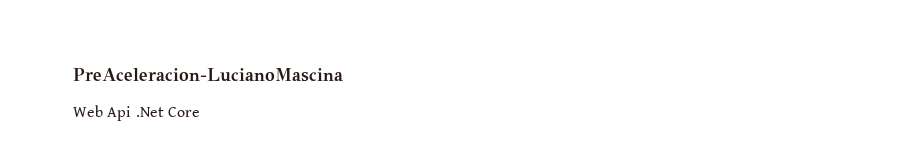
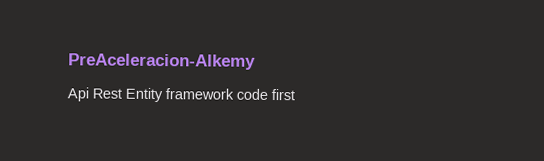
- PreAceleracion-LucianoMascina
- Web Api .Net Core
+ PreAceleracion-Alkemy
+ Api Rest Entity framework code first

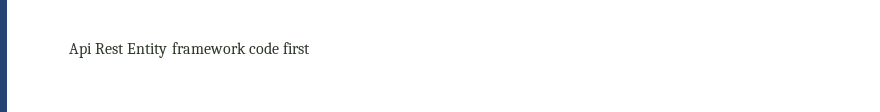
- PreAceleracion-Alkemy

